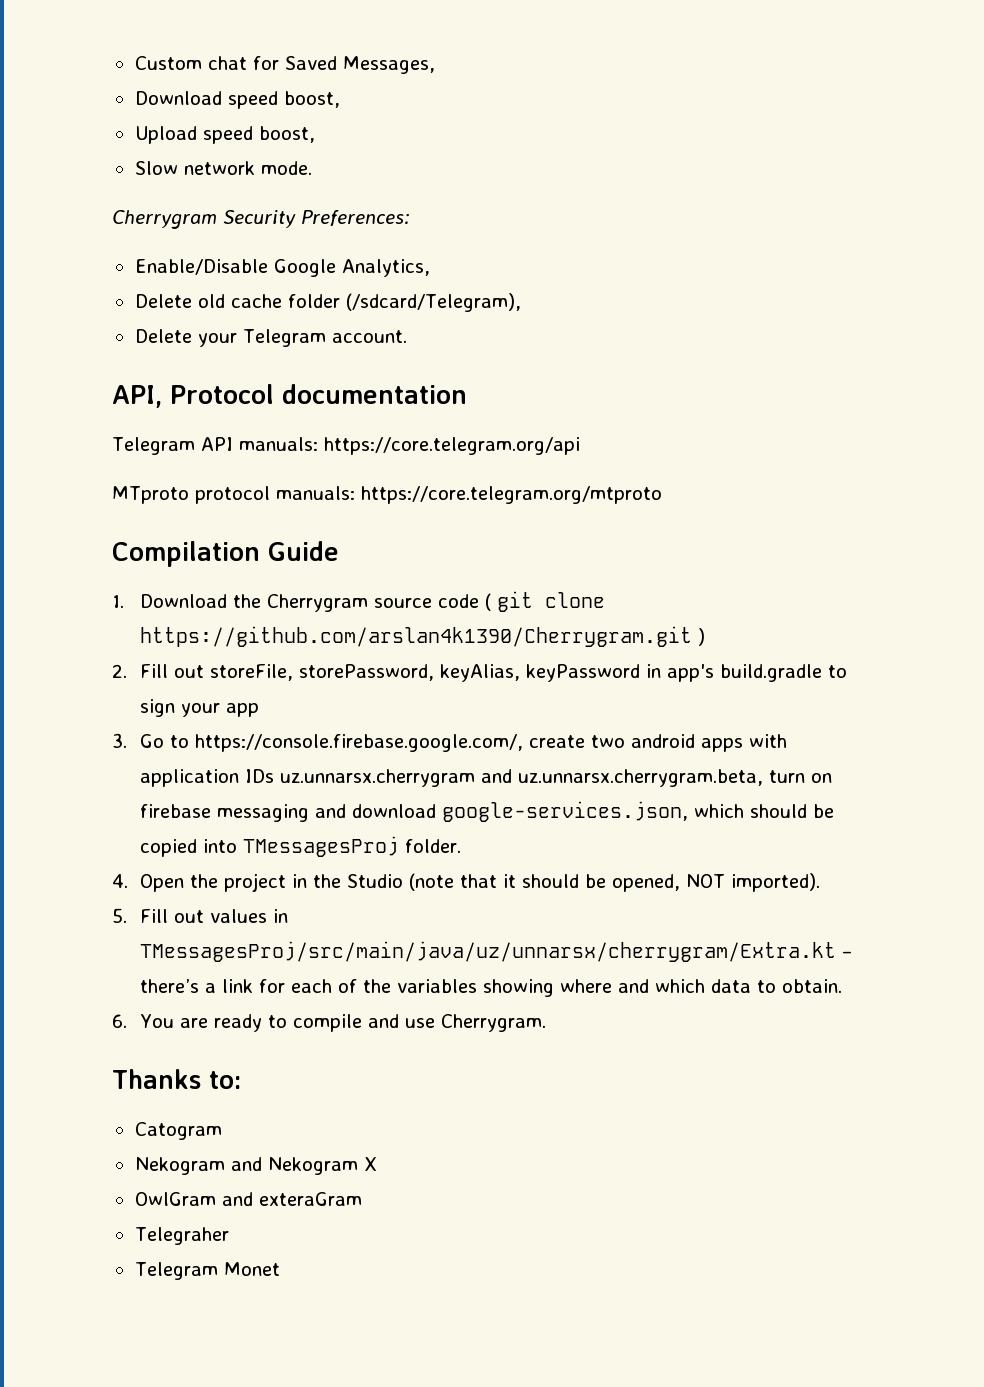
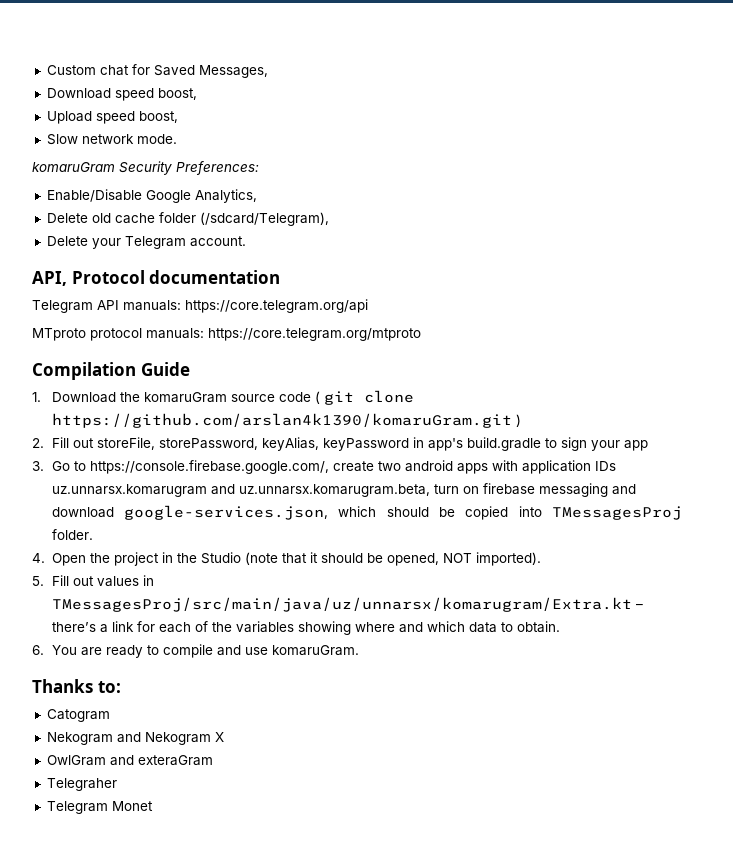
- Cherrygram Security Preferences:
+ komaruGram Security Preferences:
- 1. Download the Cherrygram source code ( git clone https://github.com/arslan4k1390/Cherrygram.git )
+ 1. Download the komaruGram source code ( git clone https://github.com/arslan4k1390/komaruGram.git )
- 3. Go to https://console.firebase.google.com/, create two android apps with application IDs uz.unnarsx.cherrygram and uz.unnarsx.cherrygram.beta, turn on firebase messaging and download google-services.json, which should be copied into TMessagesProj folder.
+ 3. Go to https://console.firebase.google.com/, create two android apps with application IDs uz.unnarsx.komarugram and uz.unnarsx.komarugram.beta, turn on firebase messaging and download google-services.json, which should be copied into TMessagesProj folder.
- 5. Fill out values in TMessagesProj/src/main/java/uz/unnarsx/cherrygram/Extra.kt – there’s a link for each of the variables showing where and which data to obtain.
+ 5. Fill out values in TMessagesProj/src/main/java/uz/unnarsx/komarugram/Extra.kt – there’s a link for each of the variables showing where and which data to obtain.
- 6. You are ready to compile and use Cherrygram.
+ 6. You are ready to compile and use komaruGram.

